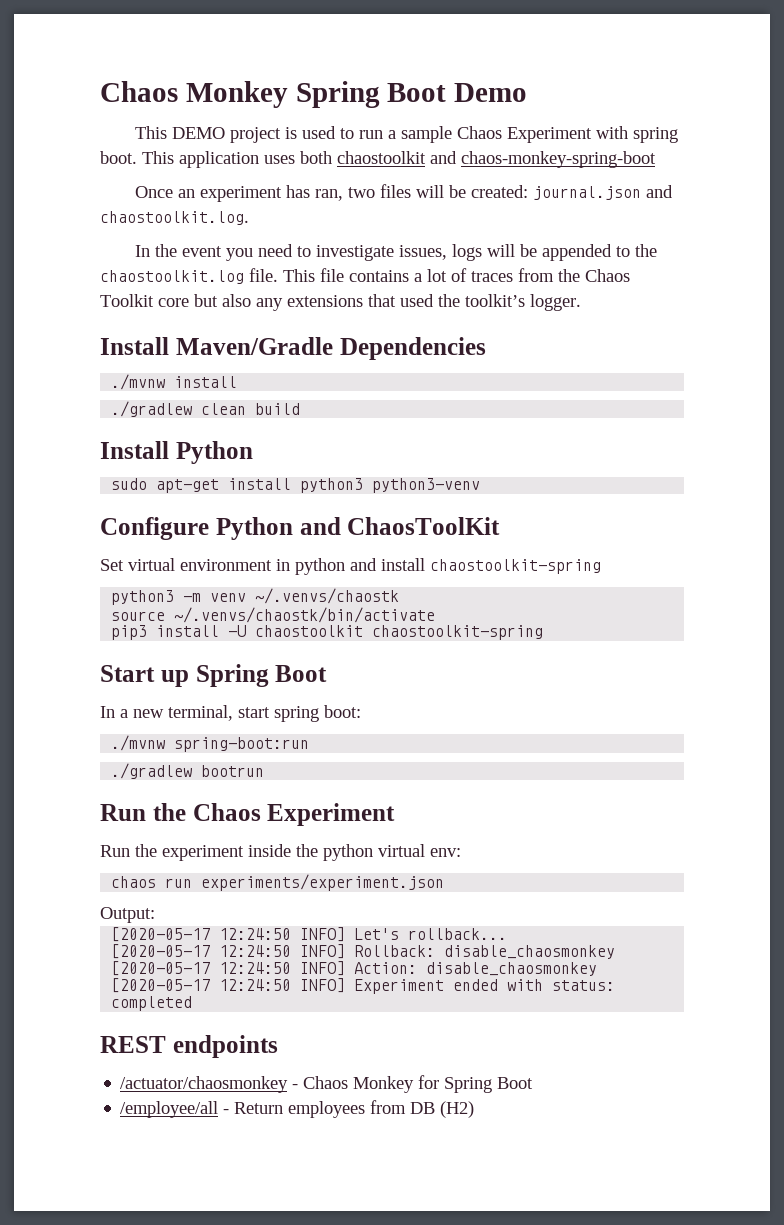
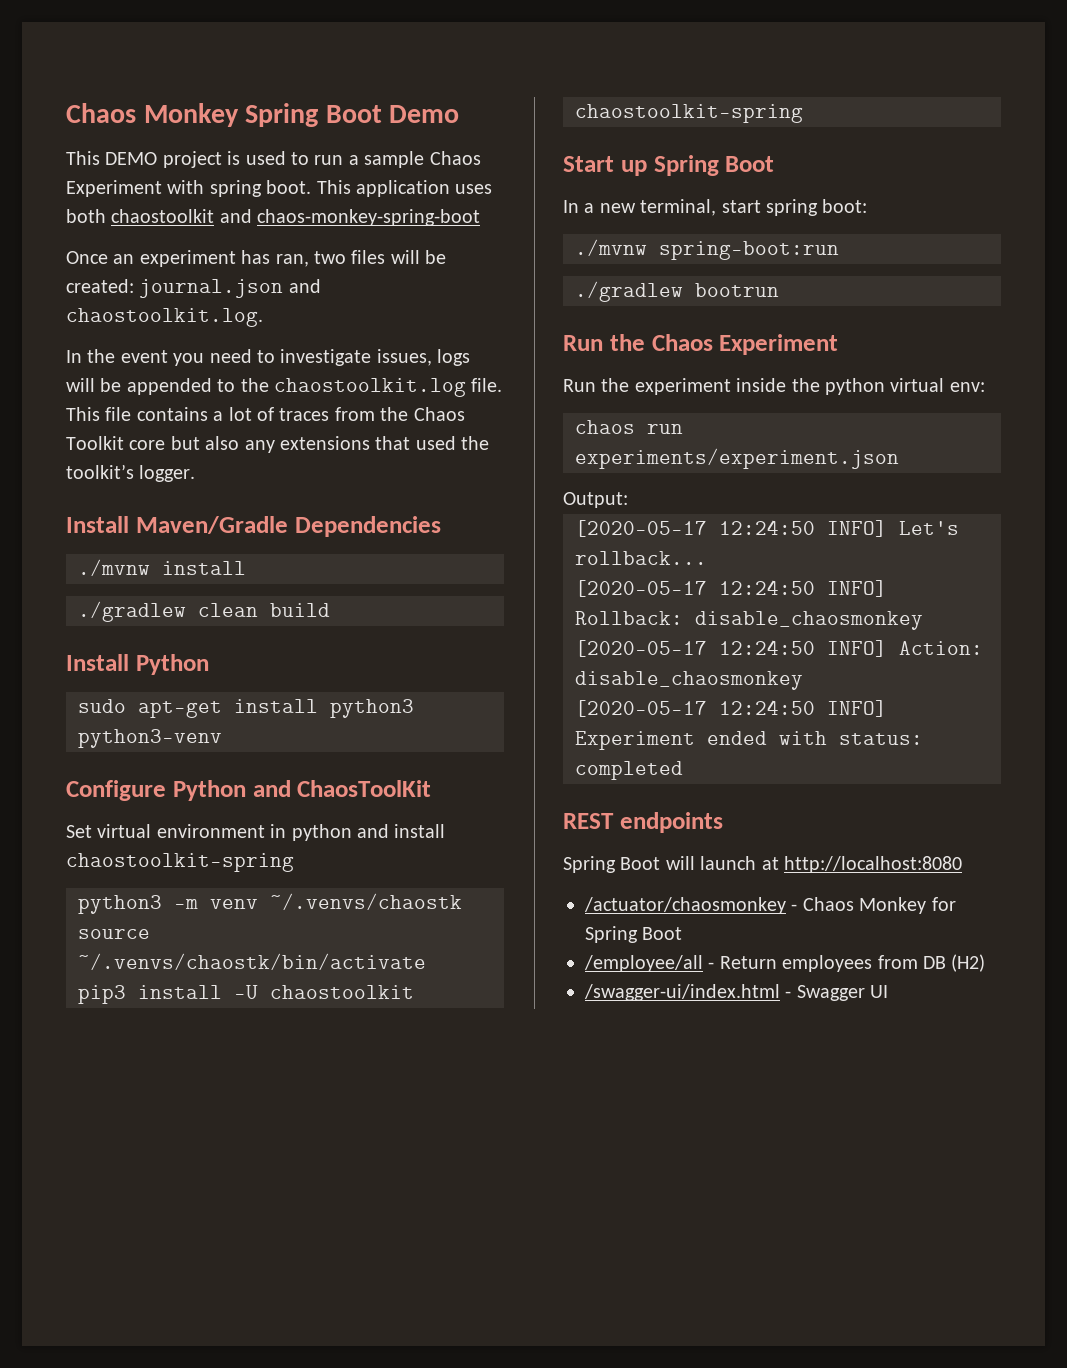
+ Spring Boot will launch at http://localhost:8080
+ /swagger-ui/index.html - Swagger UI

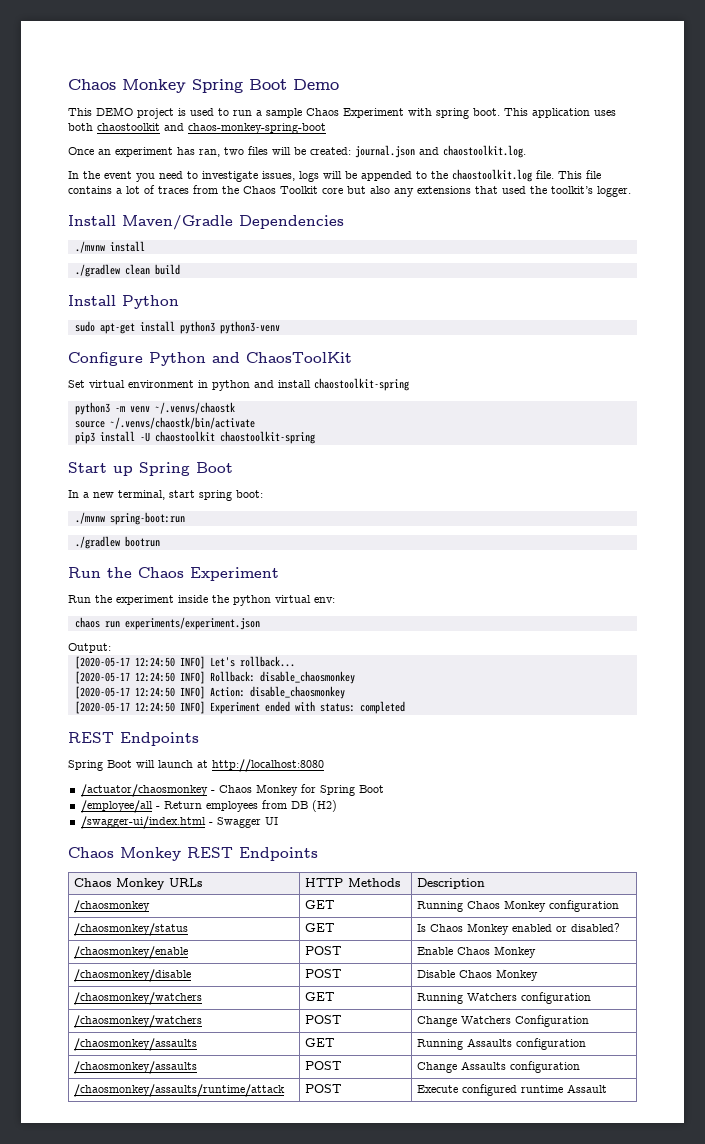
  [2020-05-17 12:24:50 INFO] Experiment ended with status: completed
- REST endpoints
+ REST Endpoints
+ Chaos Monkey REST Endpoints
+ Chaos Monkey URLs | HTTP Methods | Description
+ /chaosmonkey | GET | Running Chaos Monkey configuration
+ /chaosmonkey/status | GET | Is Chaos Monkey enabled or disabled?
+ /chaosmonkey/enable | POST | Enable Chaos Monkey
+ /chaosmonkey/disable | POST | Disable Chaos Monkey
+ /chaosmonkey/watchers | GET | Running Watchers configuration
+ /chaosmonkey/watchers | POST | Change Watchers Configuration
+ /chaosmonkey/assaults | GET | Running Assaults configuration
+ /chaosmonkey/assaults | POST | Change Assaults configuration
+ /chaosmonkey/assaults/runtime/attack | POST | Execute configured runtime Assault

